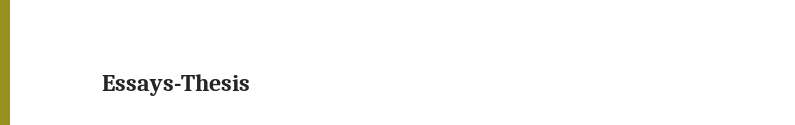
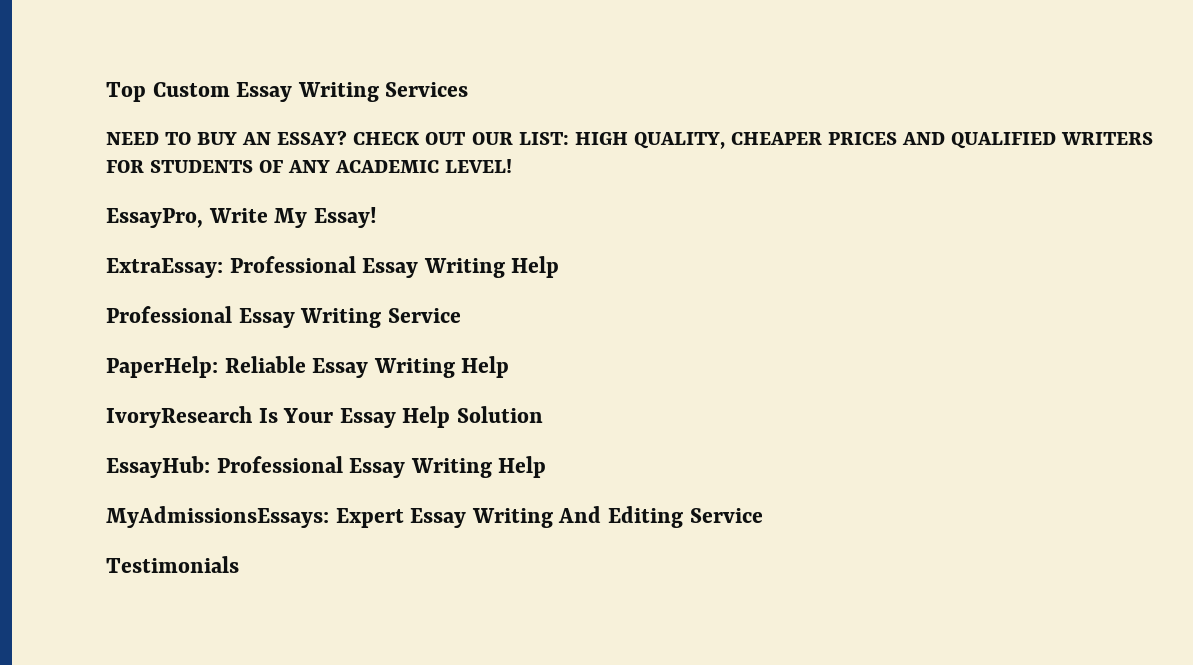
- Essays-Thesis
+ Top Custom Essay Writing Services
+ NEED TO BUY AN ESSAY? CHECK OUT OUR LIST: HIGH QUALITY, CHEAPER PRICES AND QUALIFIED WRITERS FOR STUDENTS OF ANY ACADEMIC LEVEL!
+ EssayPro, Write My Essay!
+ ExtraEssay: Professional Essay Writing Help
+ Professional Essay Writing Service
+ PaperHelp: Reliable Essay Writing Help
+ IvoryResearch Is Your Essay Help Solution
+ EssayHub: Professional Essay Writing Help
+ MyAdmissionsEssays: Expert Essay Writing And Editing Service
+ Testimonials

